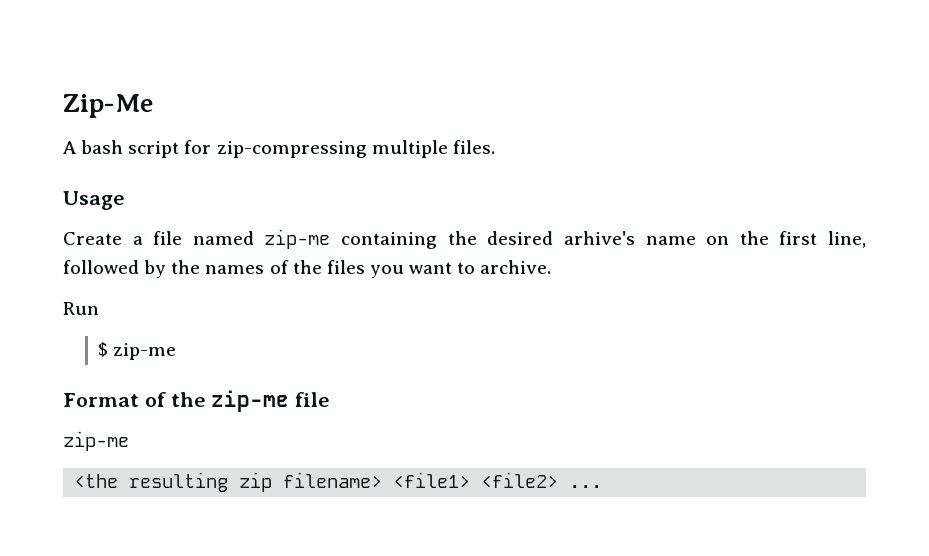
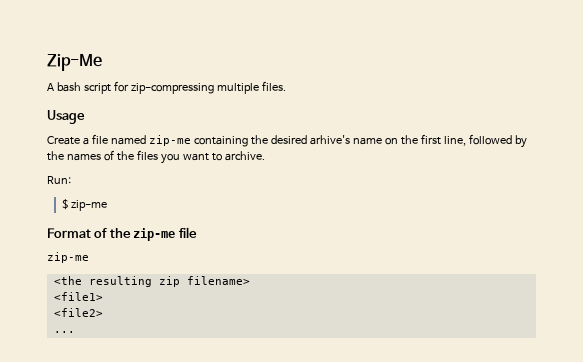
- Run
+ Run:
- <the resulting zip filename> <file1> <file2> ...
+ <the resulting zip filename>
+ <file1>
+ <file2>
+ ...

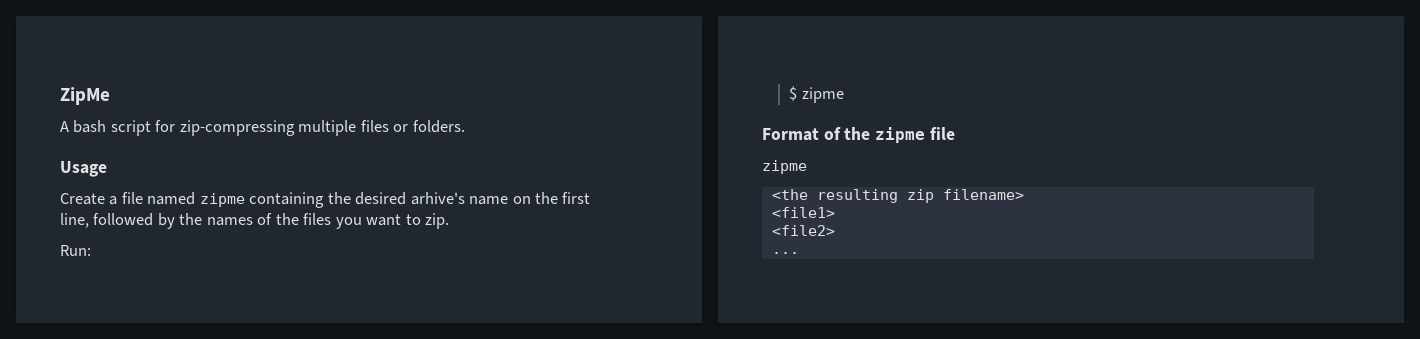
- Zip-Me
+ ZipMe
- A bash script for zip-compressing multiple files.
+ A bash script for zip-compressing multiple files or folders.
- Create a file named zip-me containing the desired arhive's name on the first line, followed by the names of the files you want to archive.
+ Create a file named zipme containing the desired arhive's name on the first line, followed by the names of the files you want to zip.
- $ zip-me
+ $ zipme
- Format of the zip-me file
- zip-me
+ Format of the zipme file
+ zipme

